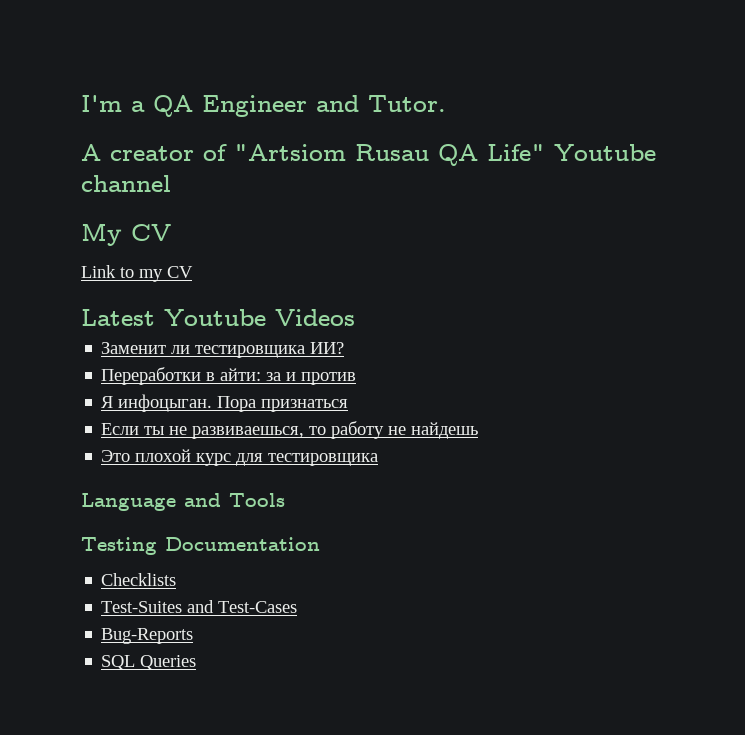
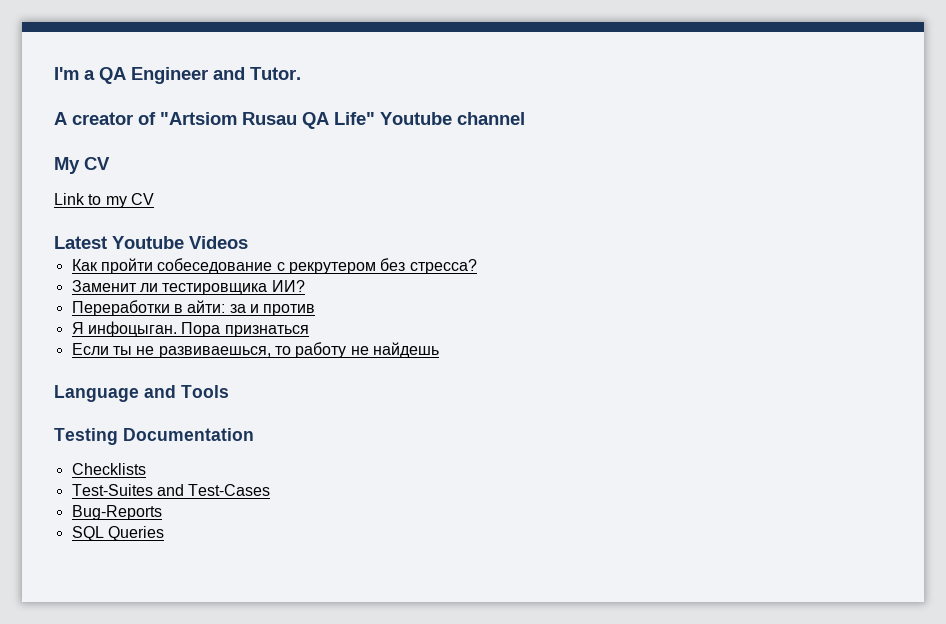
+ Как пройти собеседование с рекрутером без стресса?
- Это плохой курс для тестировщика

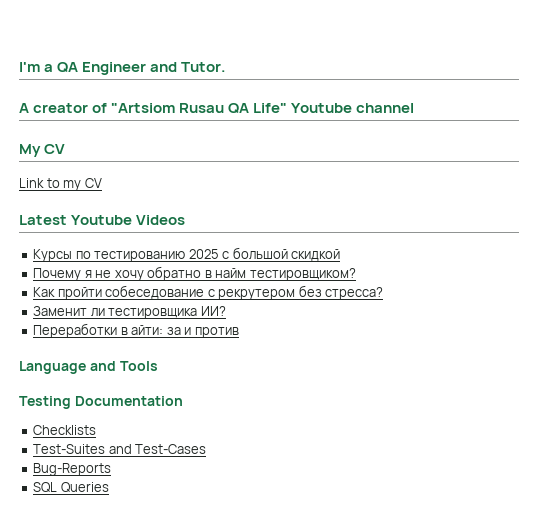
+ Курсы по тестированию 2025 с большой скидкой
+ Почему я не хочу обратно в найм тестировщиком?
- Я инфоцыган. Пора признаться
- Если ты не развиваешься, то работу не найдешь

